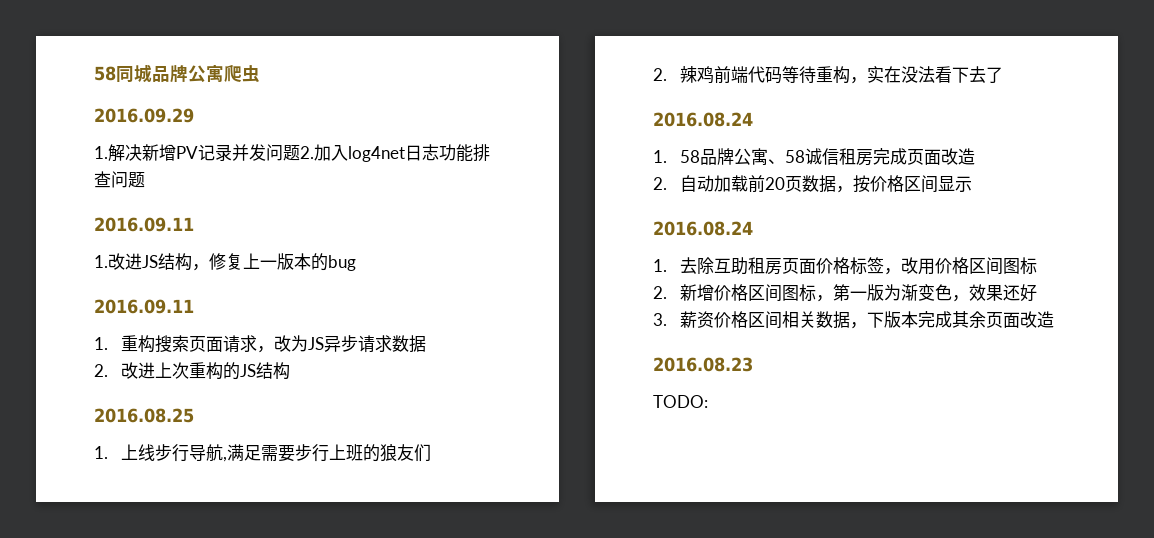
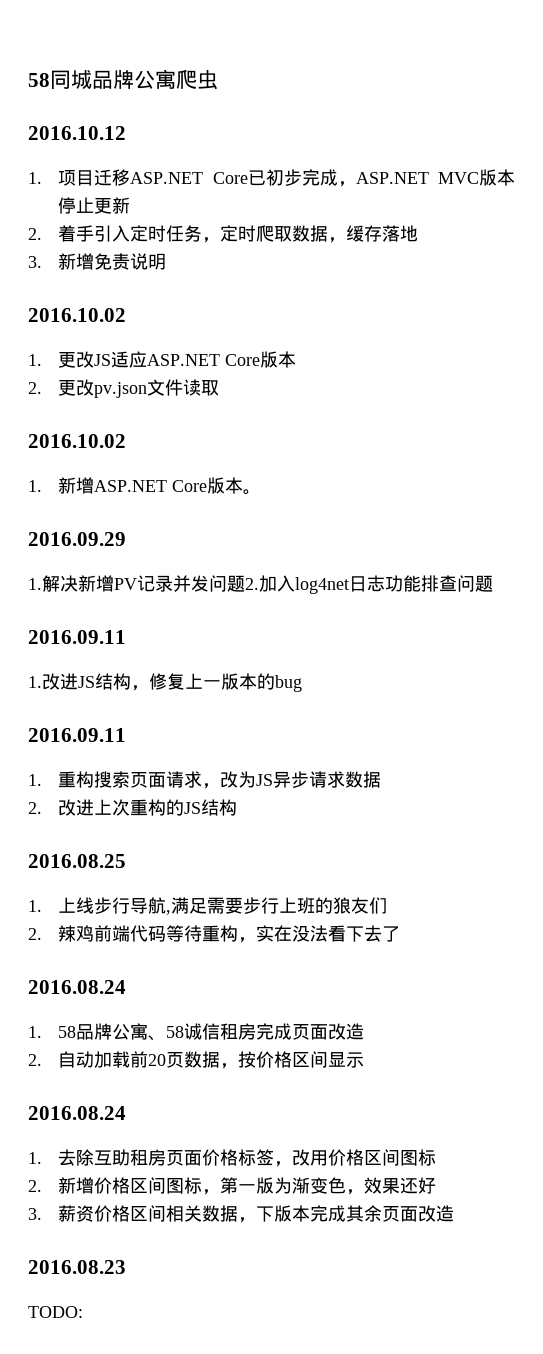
+ 2016.10.12
+ 1.项目迁移ASP.NET Core已初步完成，ASP.NET MVC版本停止更新
+ 2.着手引入定时任务，定时爬取数据，缓存落地
+ 3.新增免责说明
+ 2016.10.02
+ 1.更改JS适应ASP.NET Core版本
+ 2.更改pv.json文件读取
+ 2016.10.02
+ 1.新增ASP.NET Core版本。

